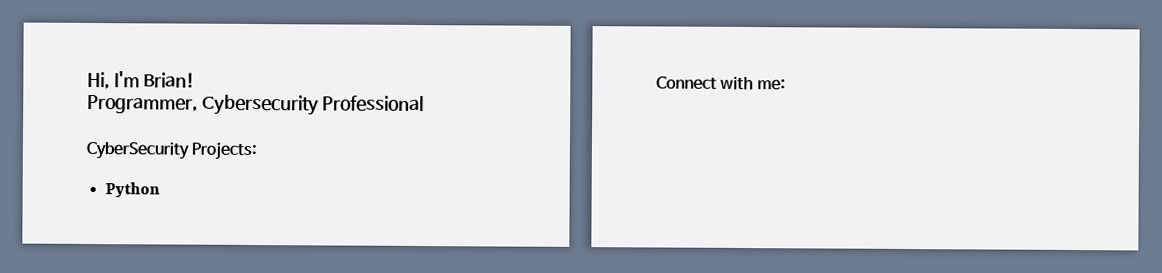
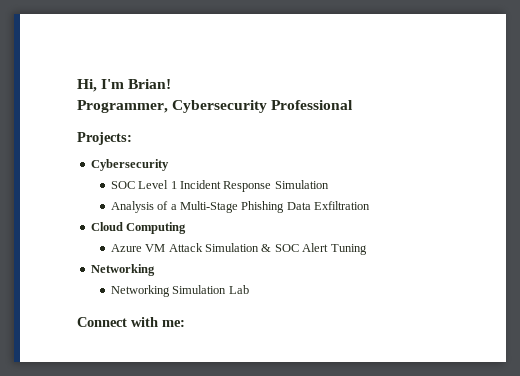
- CyberSecurity Projects:
- Python
+ Projects:
+ Cybersecurity
+ SOC Level 1 Incident Response Simulation
+ Analysis of a Multi-Stage Phishing Data Exfiltration
+ Cloud Computing
+ Azure VM Attack Simulation & SOC Alert Tuning
+ Networking
+ Networking Simulation Lab

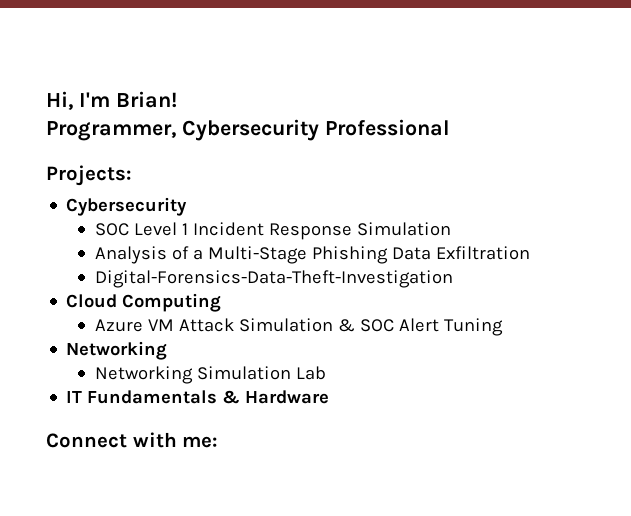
+ Digital-Forensics-Data-Theft-Investigation
+ IT Fundamentals & Hardware

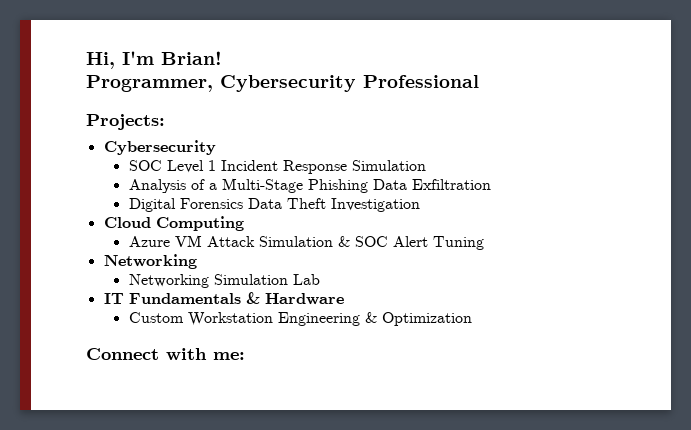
- Digital-Forensics-Data-Theft-Investigation
+ Digital Forensics Data Theft Investigation
+ Custom Workstation Engineering & Optimization

